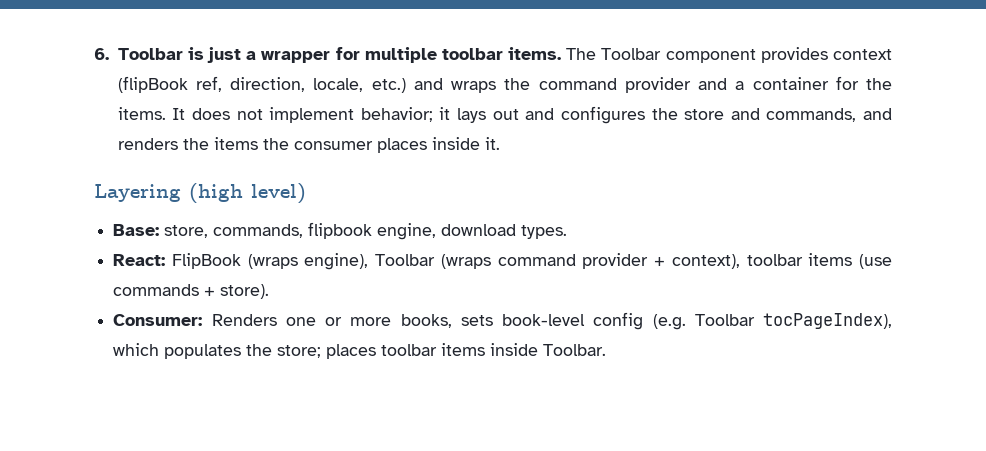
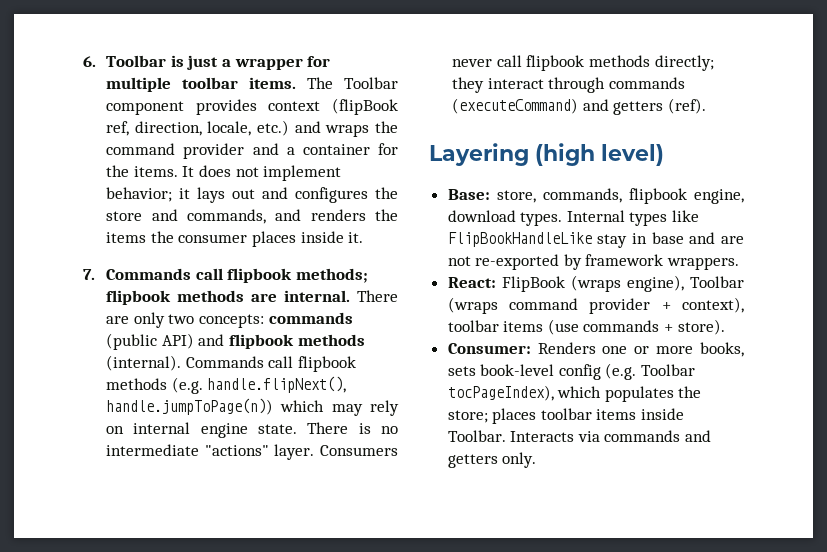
+ 7. Commands call flipbook methods; flipbook methods are internal. There are only two concepts: commands (public API) and flipbook methods (internal). Commands call flipbook methods (e.g. handle.flipNext(), handle.jumpToPage(n)) which may rely on internal engine state. There is no intermediate "actions" layer. Consumers never call flipbook methods directly; they interact through commands (executeCommand) and getters (ref).
+ Internal types like FlipBookHandleLike stay in base and are not re-exported by framework wrappers.
+ Interacts via commands and getters only.

